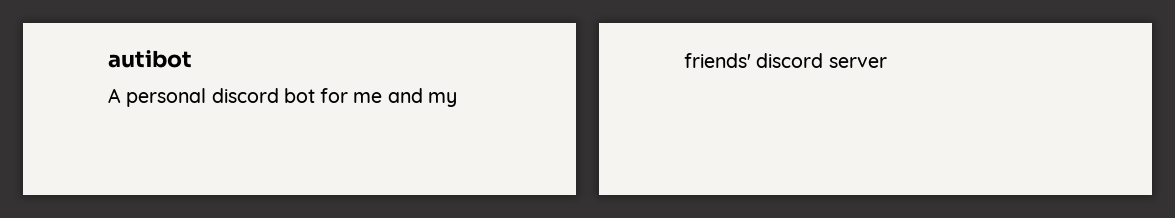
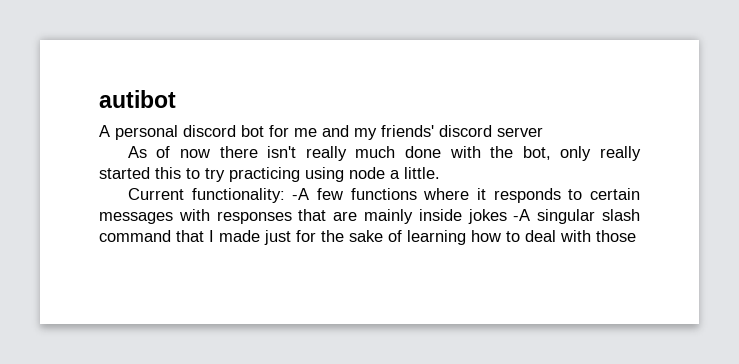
+ As of now there isn't really much done with the bot, only really started this to try practicing using node a little.
+ Current functionality: -A few functions where it responds to certain messages with responses that are mainly inside jokes -A singular slash command that I made just for the sake of learning how to deal with those

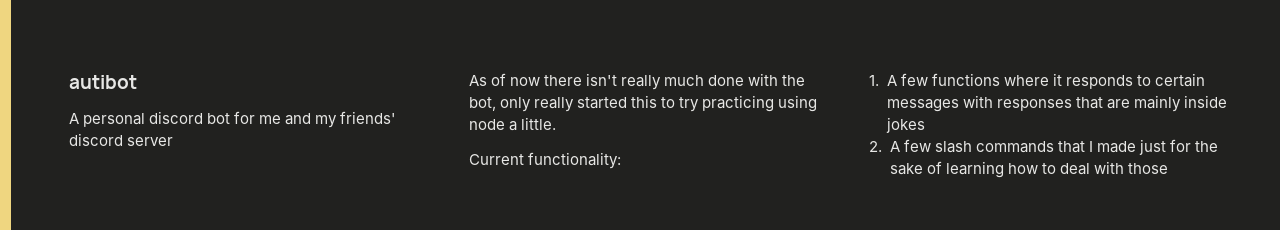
- Current functionality: -A few functions where it responds to certain messages with responses that are mainly inside jokes -A singular slash command that I made just for the sake of learning how to deal with those
+ Current functionality:
+ 1. A few functions where it responds to certain messages with responses that are mainly inside jokes
+ 2. A few slash commands that I made just for the sake of learning how to deal with those

